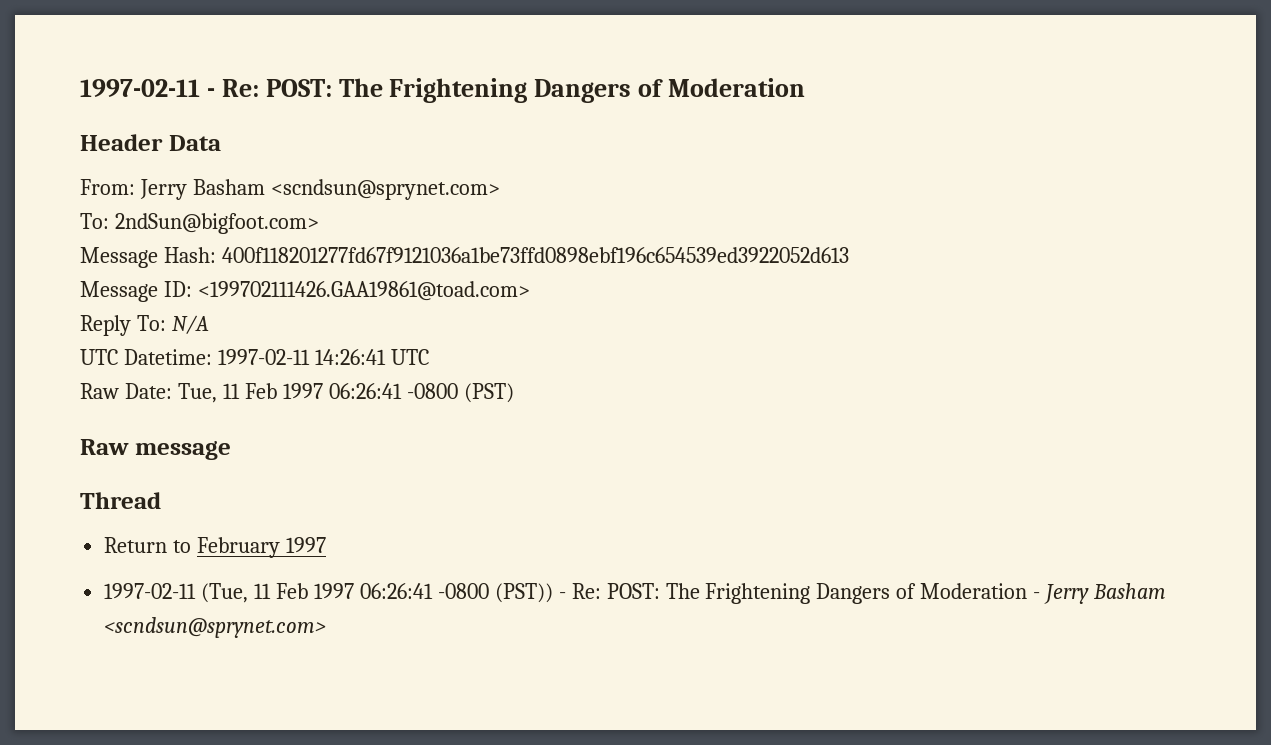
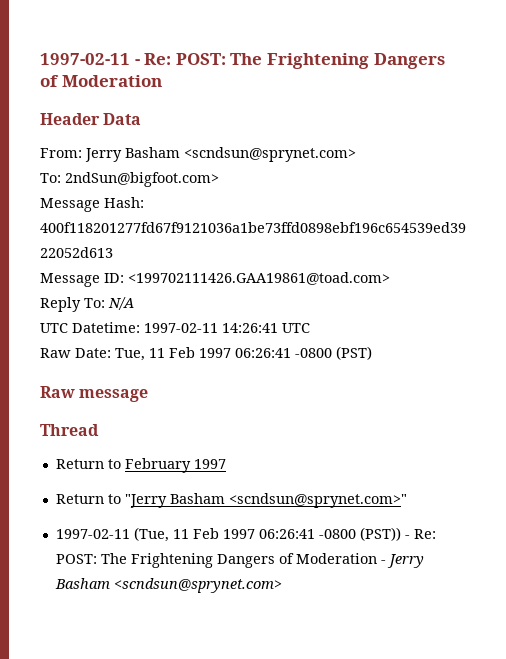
+ Return to "Jerry Basham <scndsun@sprynet.com>"

